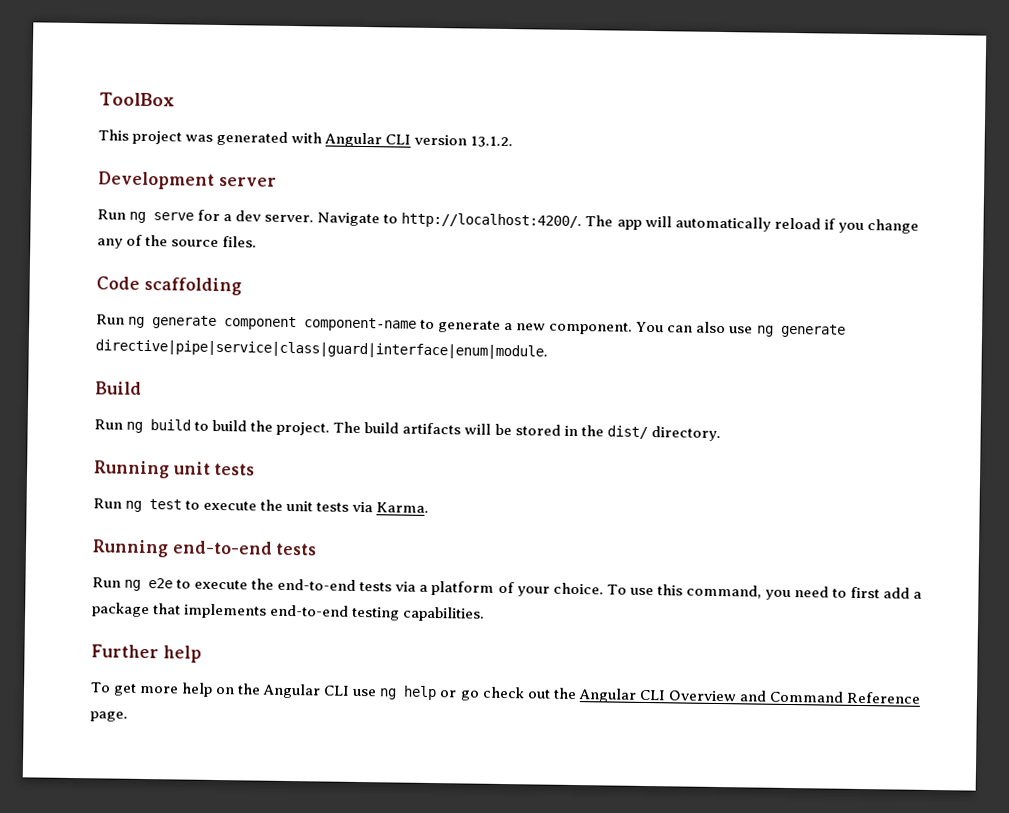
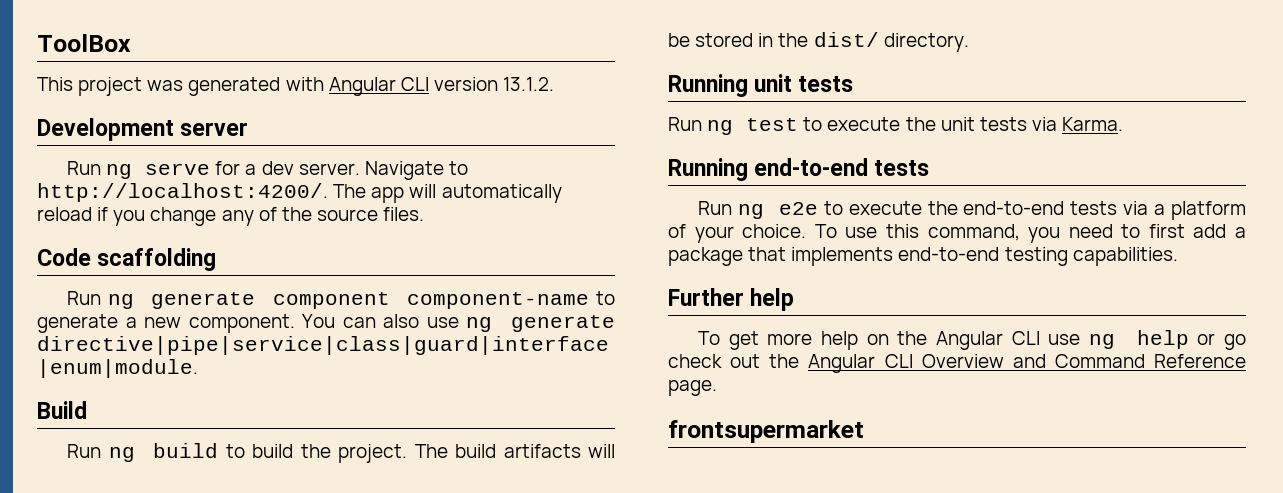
+ frontsupermarket

